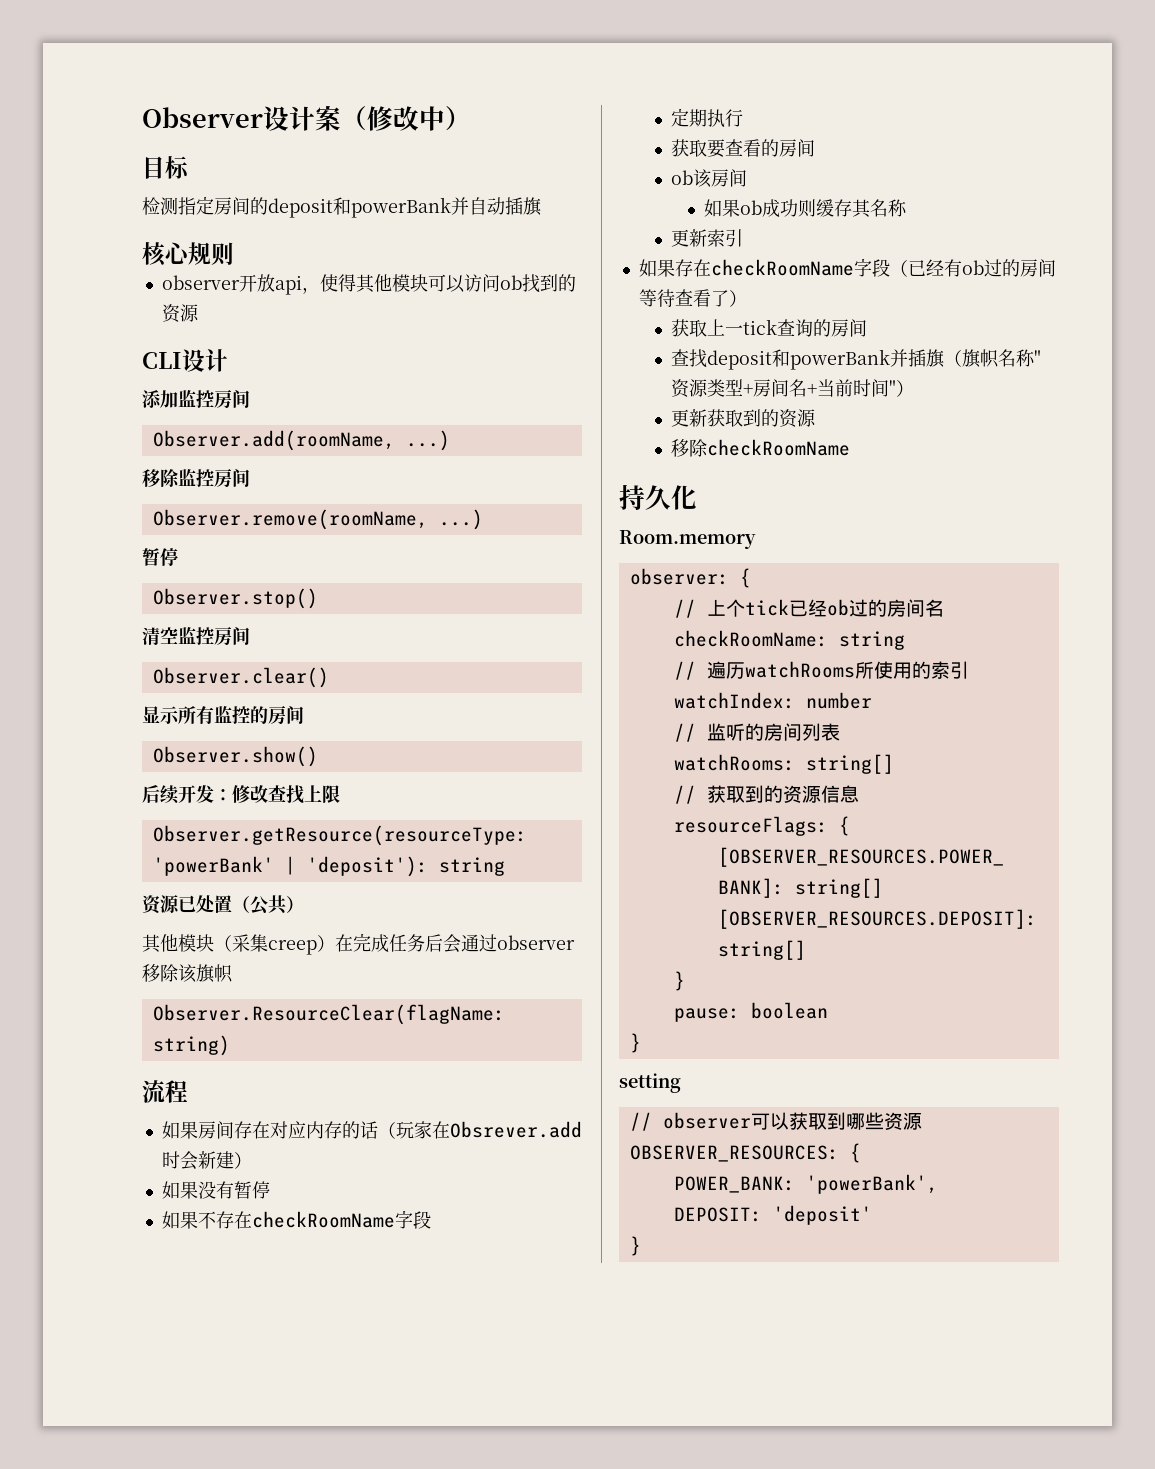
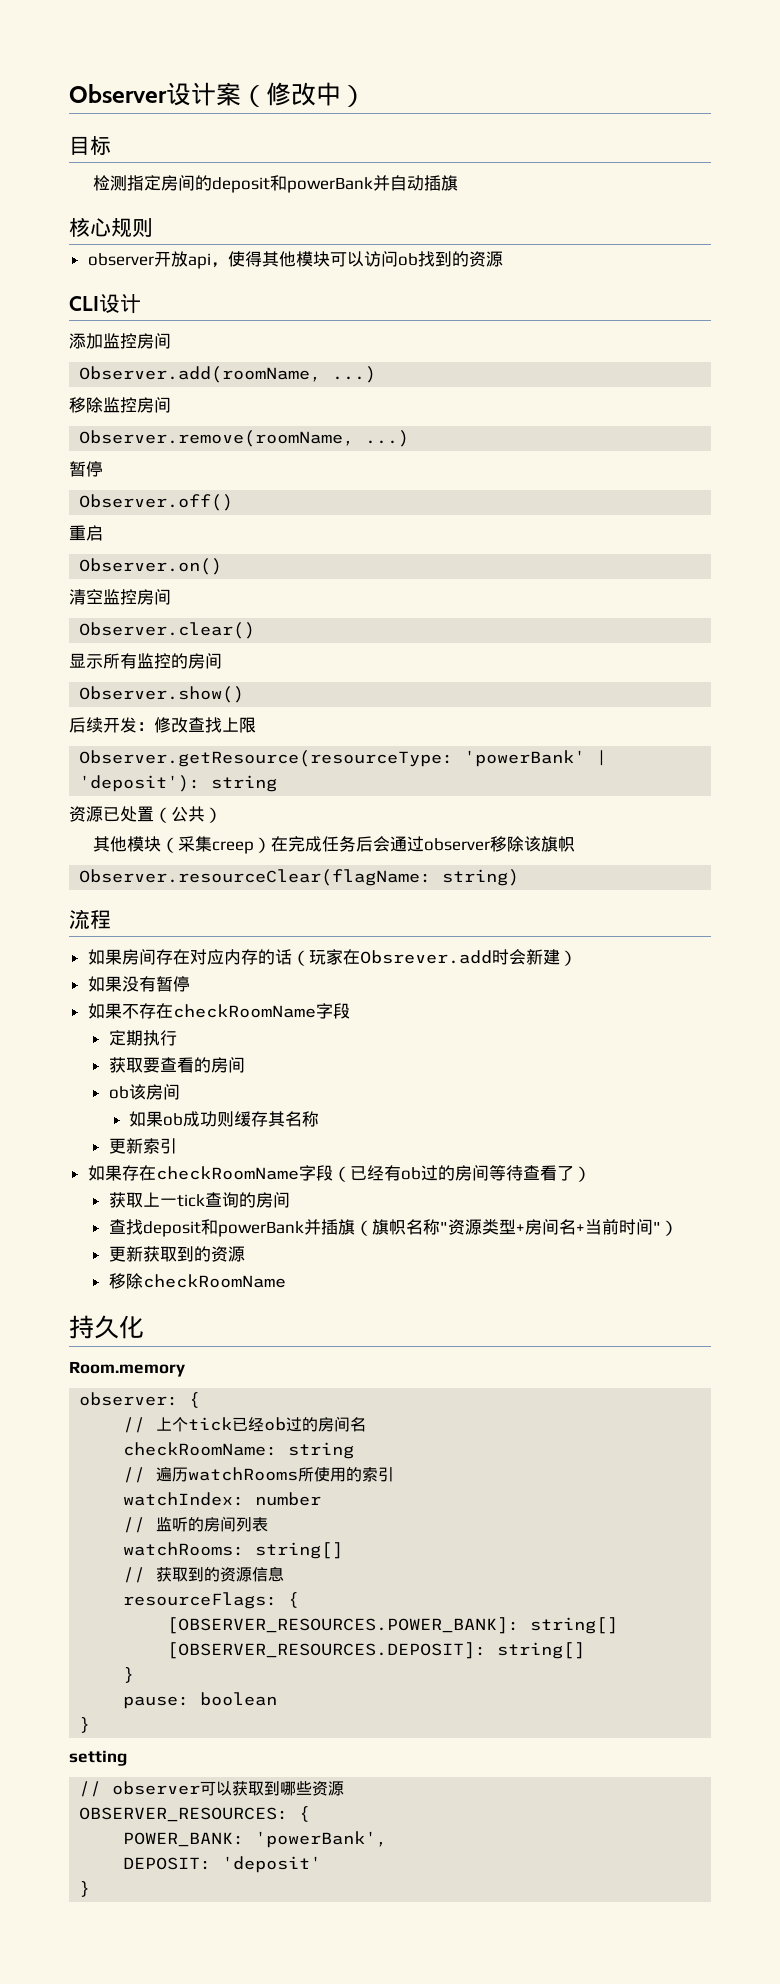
- Observer.stop()
+ Observer.off()
+ 重启
+ Observer.on()
- Observer.ResourceClear(flagName: string)
+ Observer.resourceClear(flagName: string)

